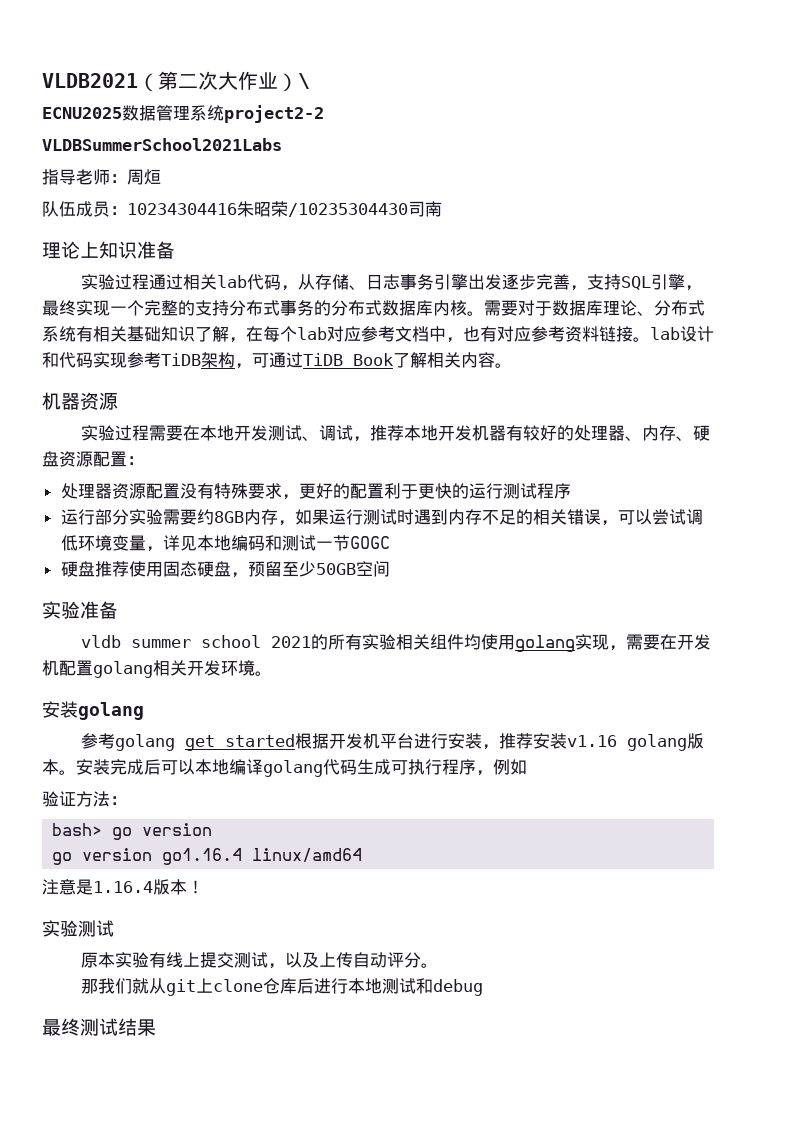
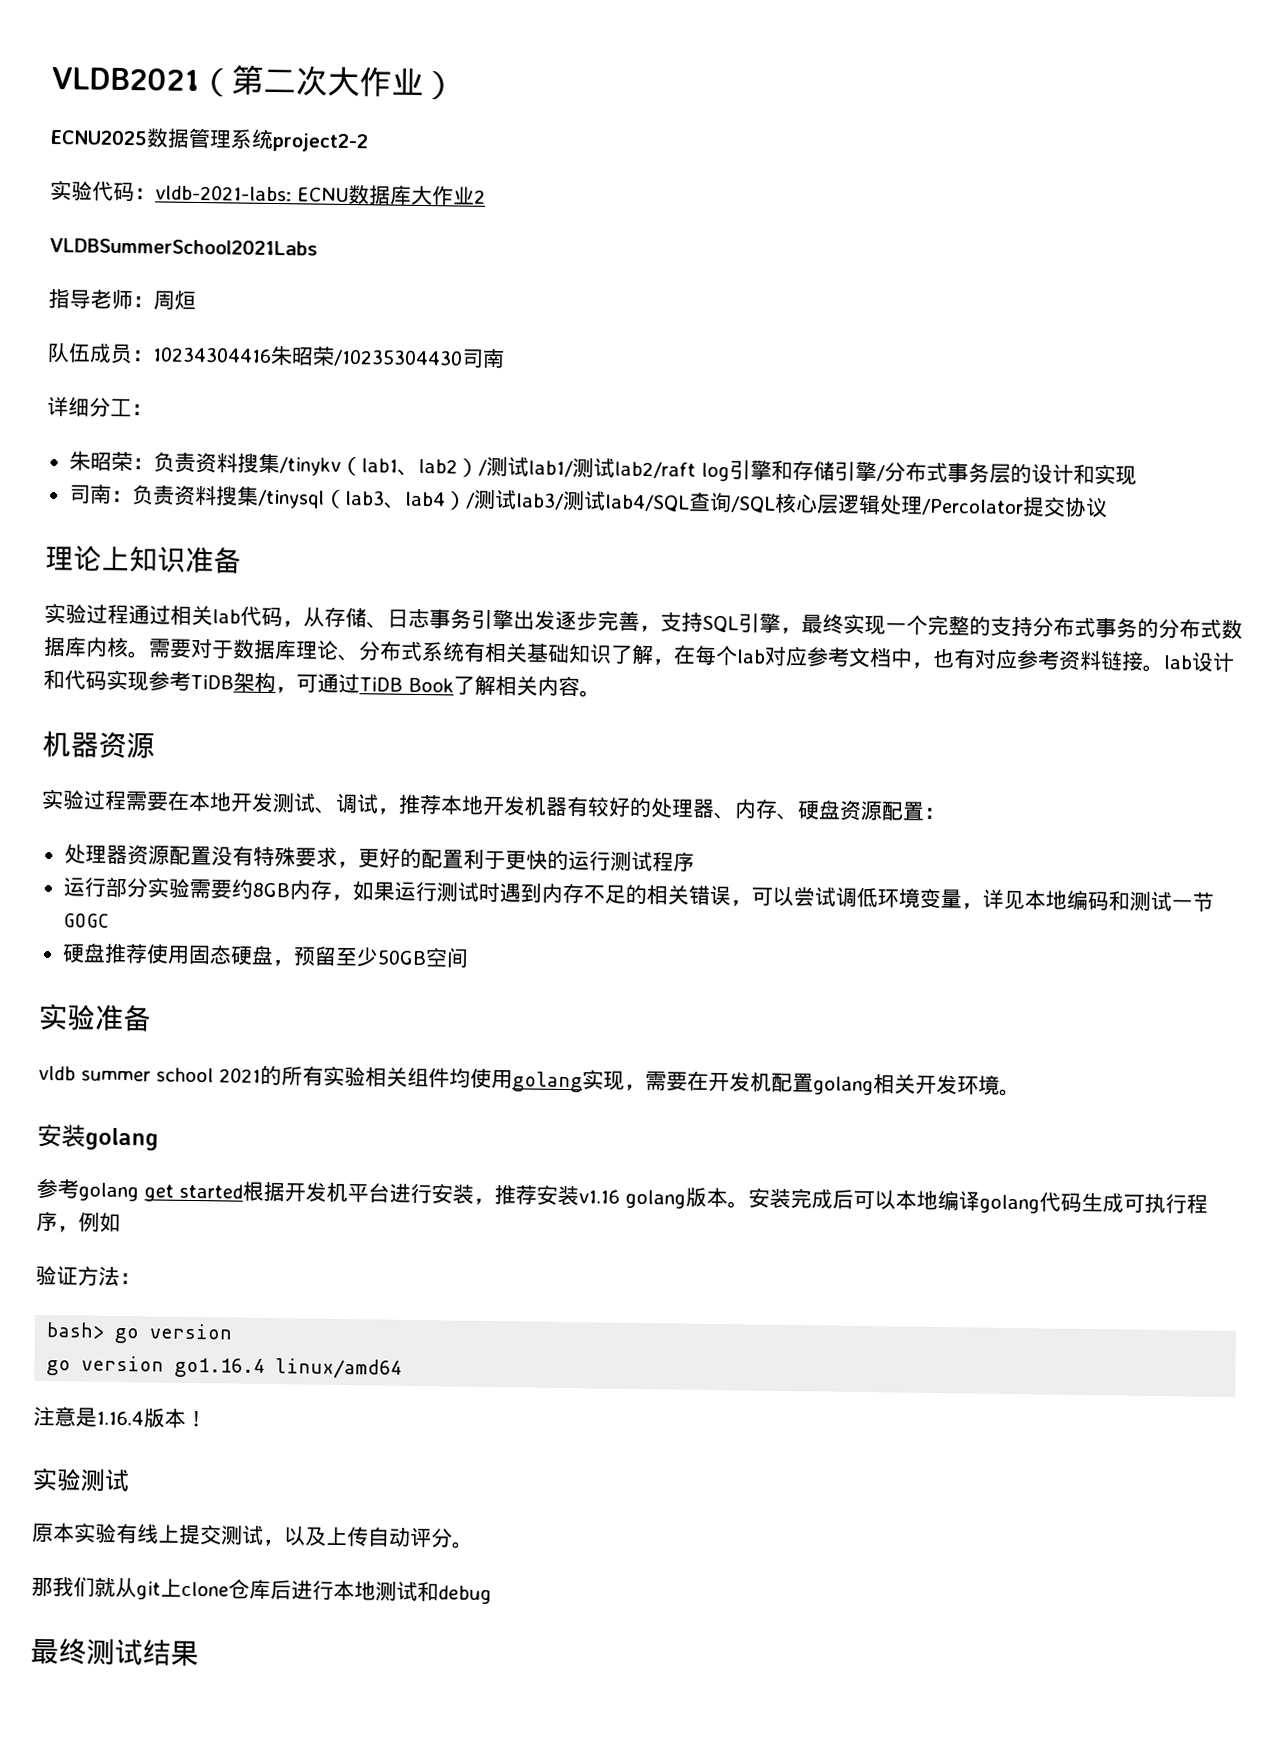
- VLDB2021（第二次大作业）\
+ VLDB2021（第二次大作业）
+ 实验代码：vldb-2021-labs: ECNU数据库大作业2
+ 详细分工：
+ 朱昭荣：负责资料搜集/tinykv（lab1、lab2）/测试lab1/测试lab2/raft log引擎和存储引擎/分布式事务层的设计和实现
+ 司南：负责资料搜集/tinysql（lab3、lab4）/测试lab3/测试lab4/SQL查询/SQL核心层逻辑处理/Percolator提交协议

